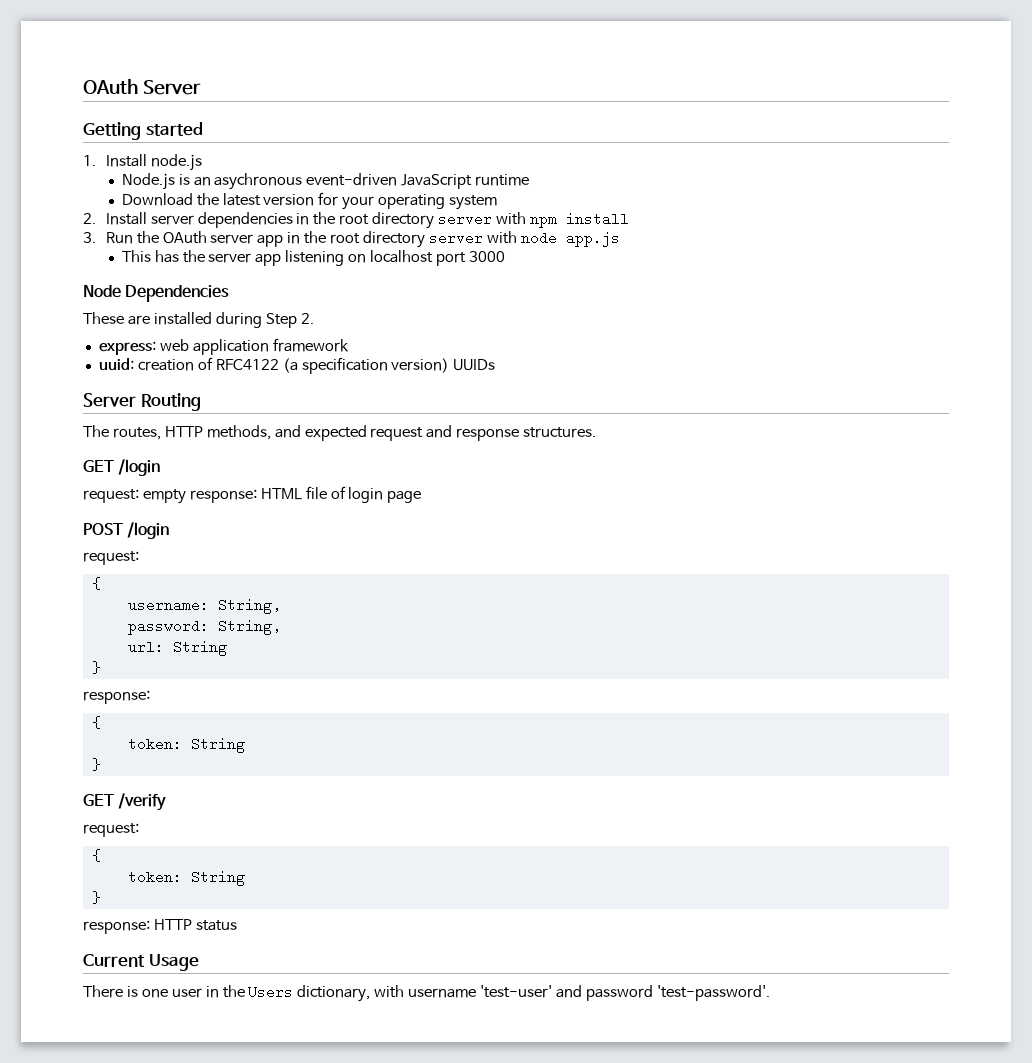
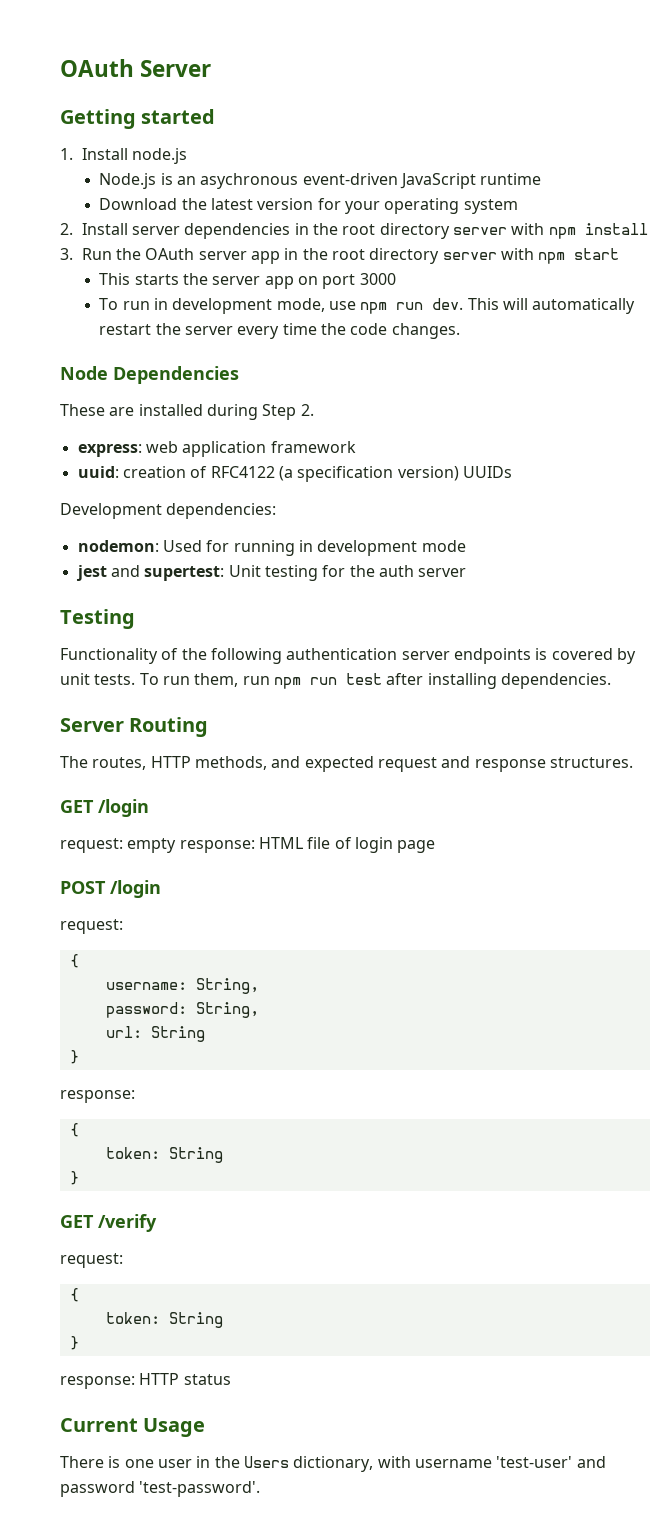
- 3. Run the OAuth server app in the root directory server with node app.js
- This has the server app listening on localhost port 3000
+ 3. Run the OAuth server app in the root directory server with npm start
+ This starts the server app on port 3000
+ To run in development mode, use npm run dev. This will automatically restart the server every time the code changes.
+ Development dependencies:
+ nodemon: Used for running in development mode
+ jest and supertest: Unit testing for the auth server
+ Testing
+ Functionality of the following authentication server endpoints is covered by unit tests. To run them, run npm run test after installing dependencies.

